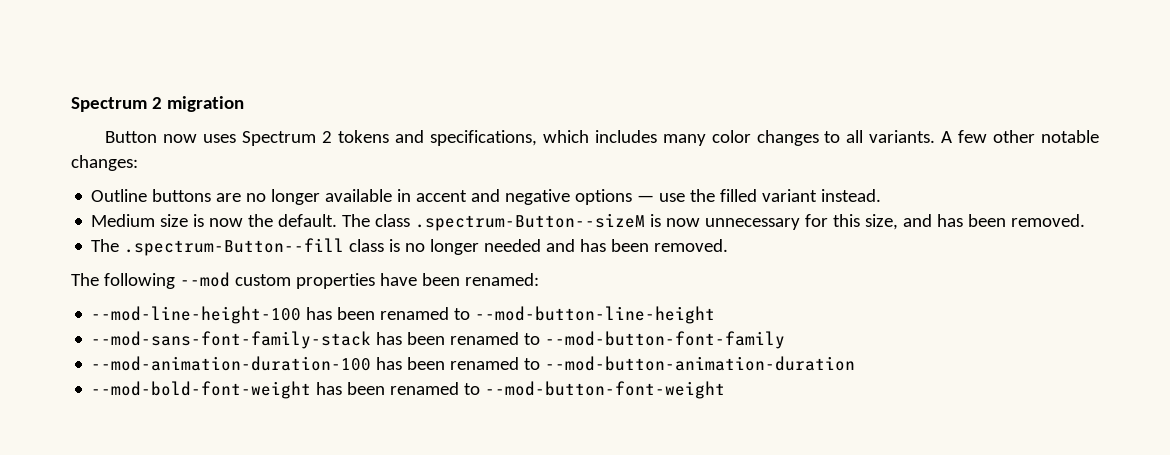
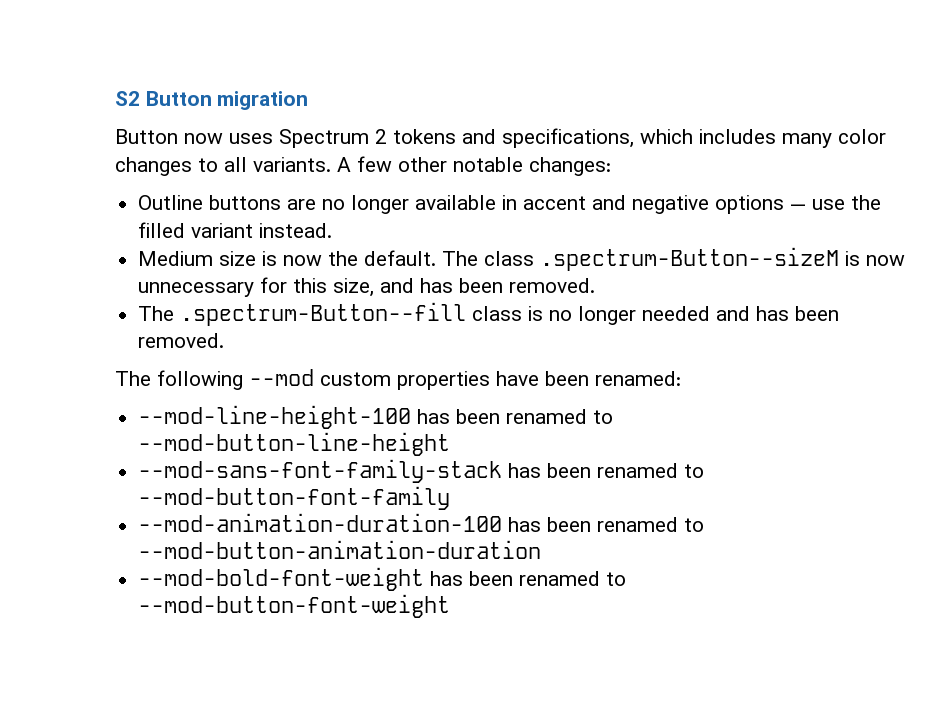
- Spectrum 2 migration
+ S2 Button migration

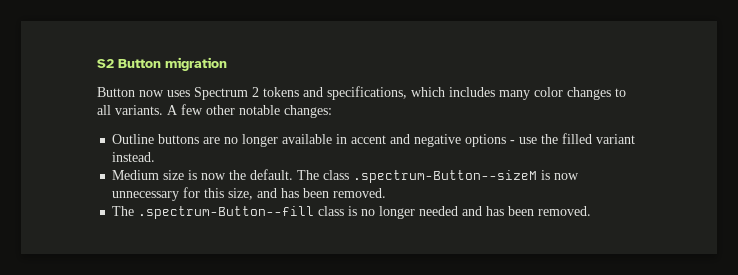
- Outline buttons are no longer available in accent and negative options — use the filled variant instead.
+ Outline buttons are no longer available in accent and negative options - use the filled variant instead.
- The following --mod custom properties have been renamed:
- --mod-line-height-100 has been renamed to --mod-button-line-height
- --mod-sans-font-family-stack has been renamed to --mod-button-font-family
- --mod-animation-duration-100 has been renamed to --mod-button-animation-duration
- --mod-bold-font-weight has been renamed to --mod-button-font-weight

